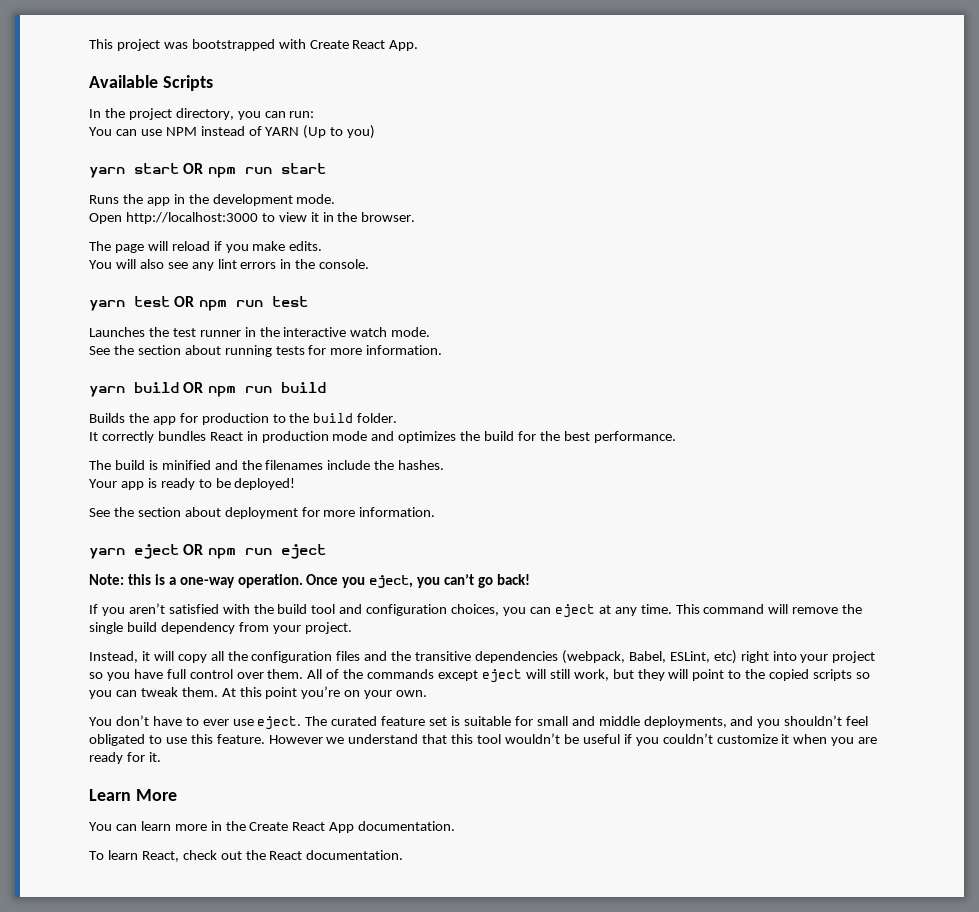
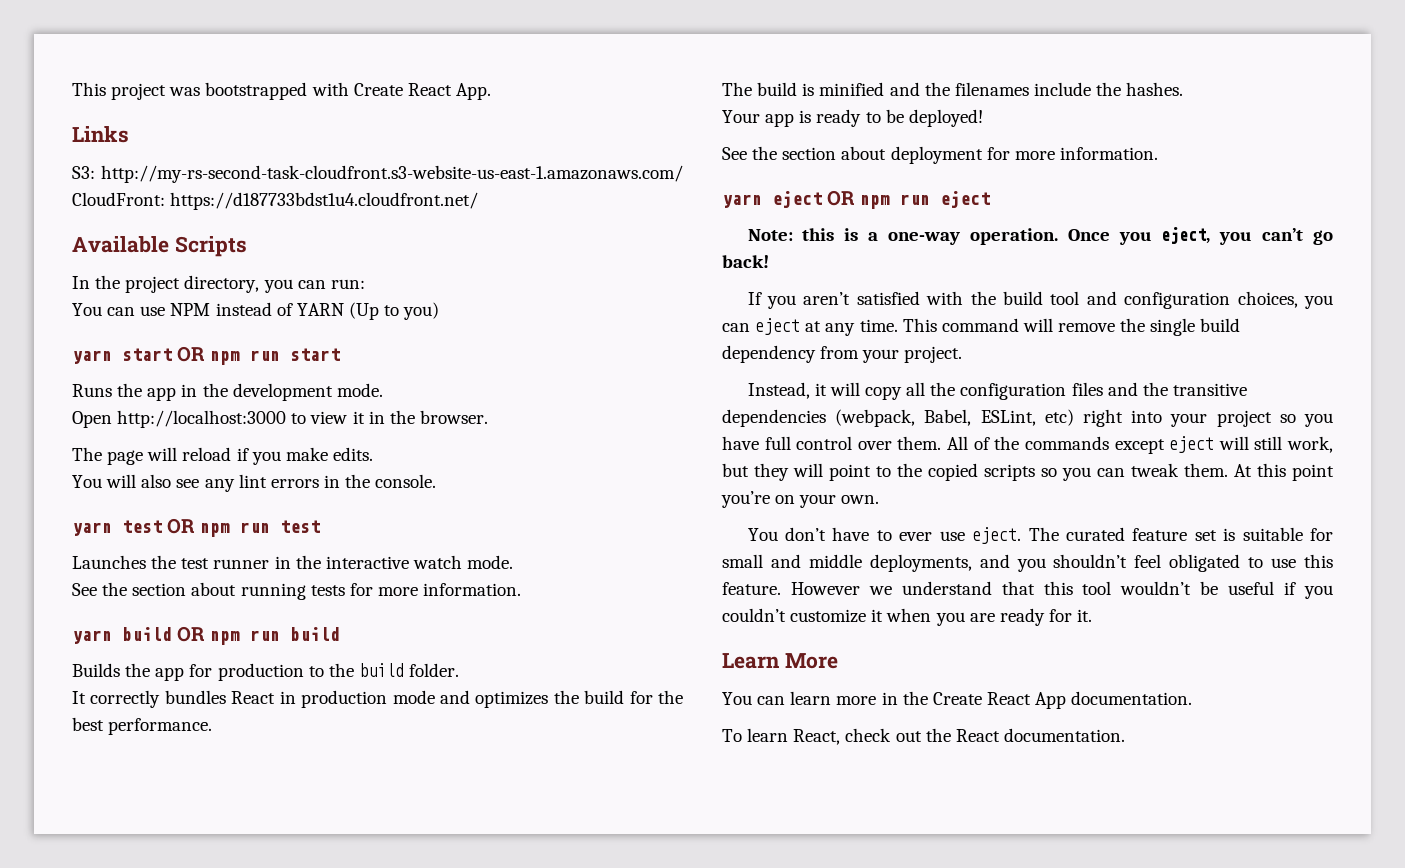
+ Links
+ S3: http://my-rs-second-task-cloudfront.s3-website-us-east-1.amazonaws.com/ CloudFront: https://d187733bdst1u4.cloudfront.net/

